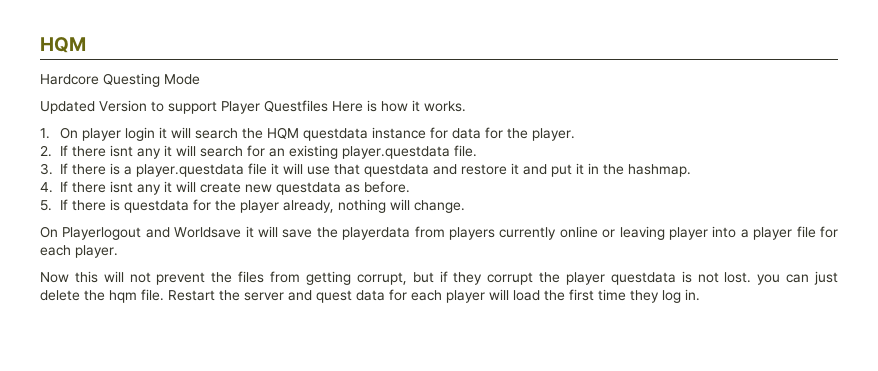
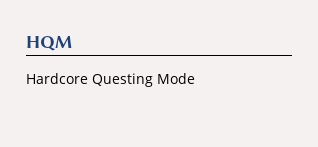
- Updated Version to support Player Questfiles Here is how it works.
- 1. On player login it will search the HQM questdata instance for data for the player.
- 2. If there isnt any it will search for an existing player.questdata file.
- 3. If there is a player.questdata file it will use that questdata and restore it and put it in the hashmap.
- 4. If there isnt any it will create new questdata as before.
- 5. If there is questdata for the player already, nothing will change.
- On Playerlogout and Worldsave it will save the playerdata from players currently online or leaving player into a player file for each player.
- Now this will not prevent the files from getting corrupt, but if they corrupt the player questdata is not lost. you can just delete the hqm file. Restart the server and quest data for each player will load the first time they log in.

